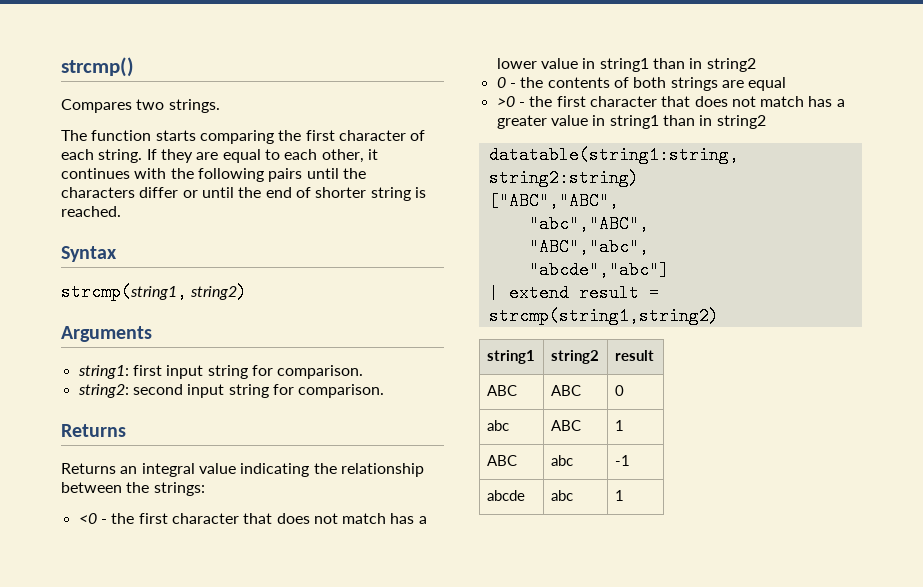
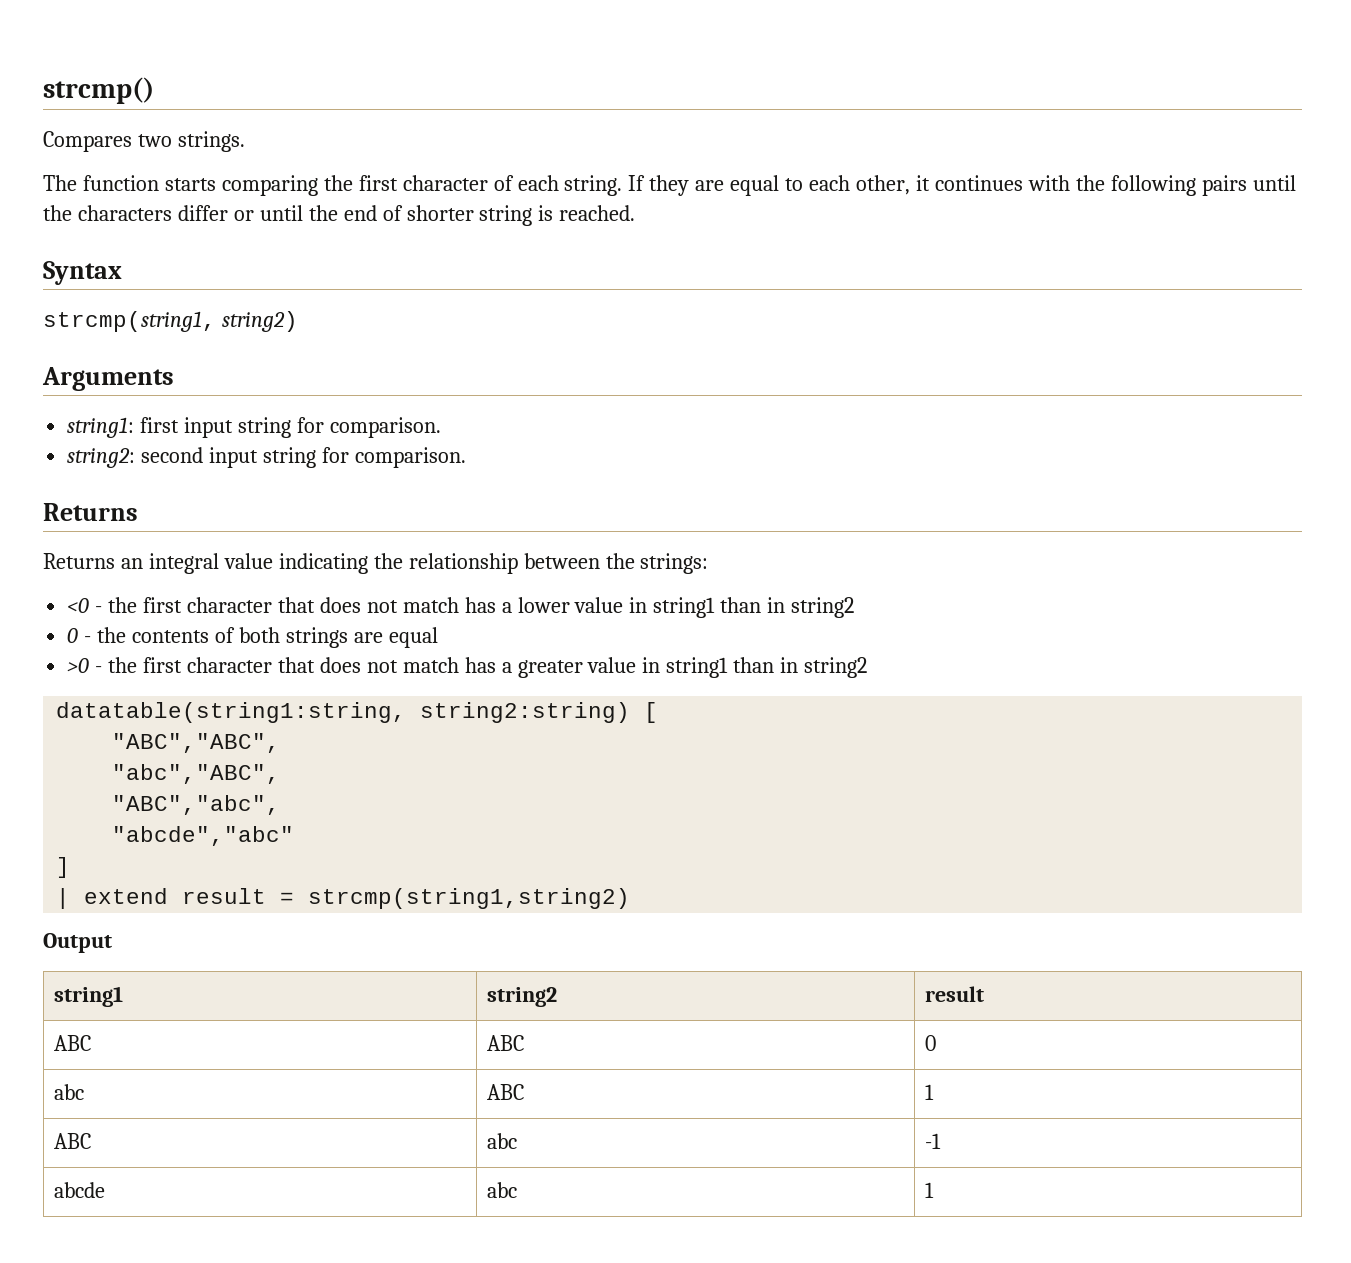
- datatable(string1:string, string2:string)
- ["ABC","ABC",
+ datatable(string1:string, string2:string) [
+ "ABC","ABC",
- "abcde","abc"]
+ "abcde","abc"
+ ]
+ Output

